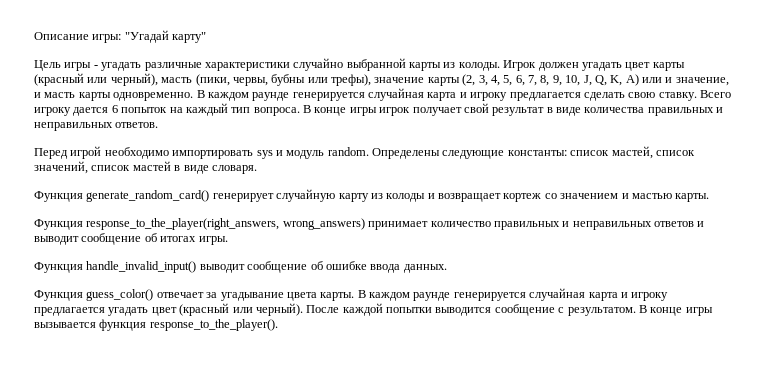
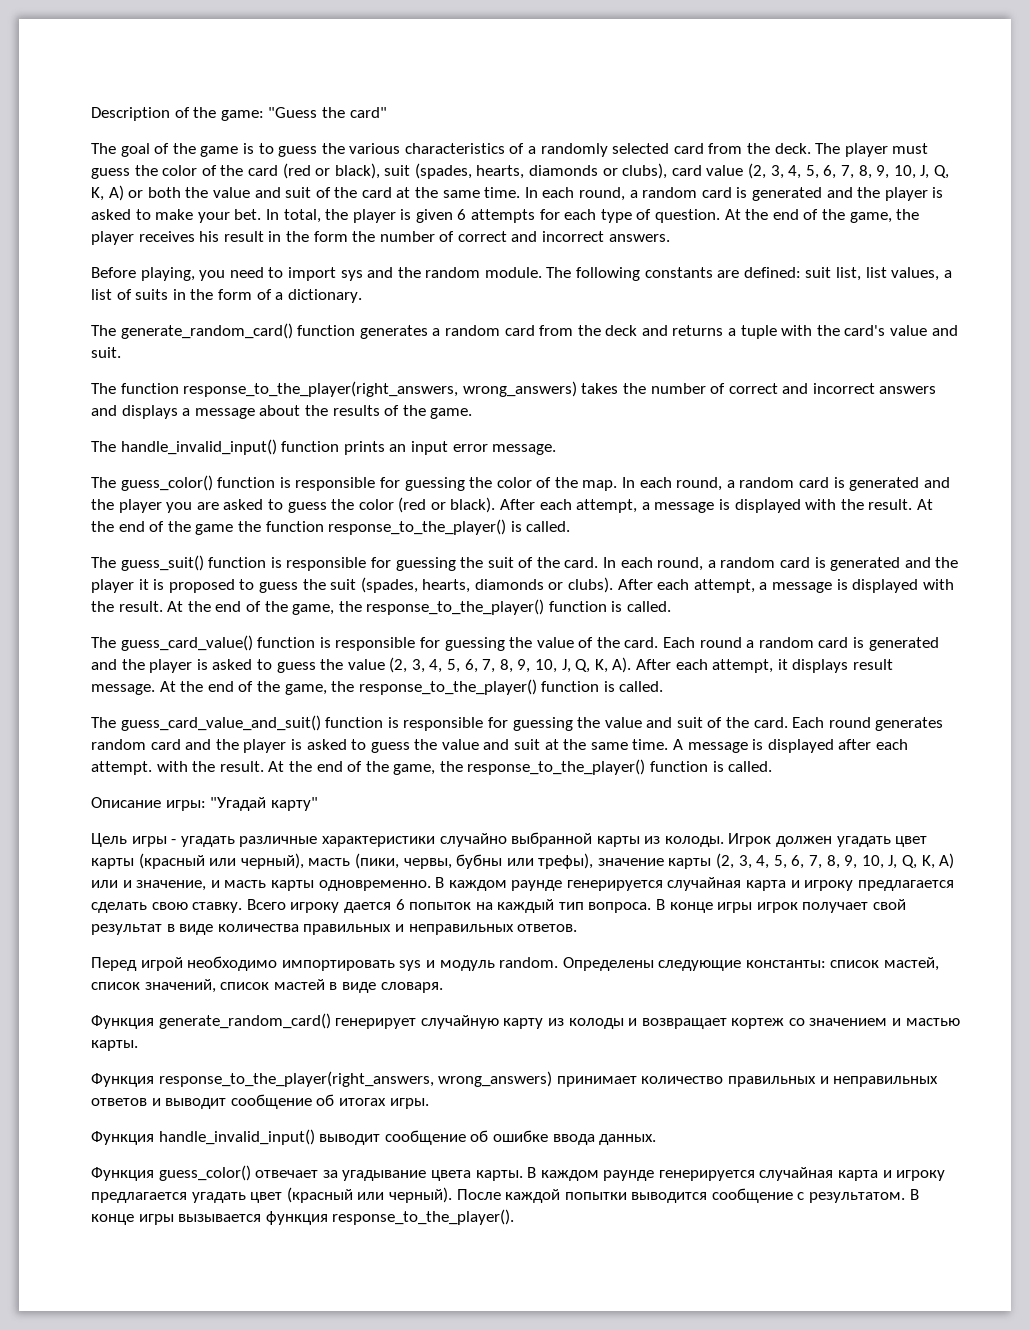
+ Description of the game: "Guess the card"
+ The goal of the game is to guess the various characteristics of a randomly selected card from the deck. The player must guess the color of the card (red or black), suit (spades, hearts, diamonds or clubs), card value (2, 3, 4, 5, 6, 7, 8, 9, 10, J, Q, K, A) or both the value and suit of the card at the same time. In each round, a random card is generated and the player is asked to make your bet. In total, the player is given 6 attempts for each type of question. At the end of the game, the player receives his result in the form the number of correct and incorrect answers.
+ Before playing, you need to import sys and the random module. The following constants are defined: suit list, list values, a list of suits in the form of a dictionary.
+ The generate_random_card() function generates a random card from the deck and returns a tuple with the card's value and suit.
+ The function response_to_the_player(right_answers, wrong_answers) takes the number of correct and incorrect answers and displays a message about the results of the game.
+ The handle_invalid_input() function prints an input error message.
+ The guess_color() function is responsible for guessing the color of the map. In each round, a random card is generated and the player you are asked to guess the color (red or black). After each attempt, a message is displayed with the result. At the end of the game the function response_to_the_player() is called.
+ The guess_suit() function is responsible for guessing the suit of the card. In each round, a random card is generated and the player it is proposed to guess the suit (spades, hearts, diamonds or clubs). After each attempt, a message is displayed with the result. At the end of the game, the response_to_the_player() function is called.
+ The guess_card_value() function is responsible for guessing the value of the card. Each round a random card is generated and the player is asked to guess the value (2, 3, 4, 5, 6, 7, 8, 9, 10, J, Q, K, A). After each attempt, it displays result message. At the end of the game, the response_to_the_player() function is called.
+ The guess_card_value_and_suit() function is responsible for guessing the value and suit of the card. Each round generates random card and the player is asked to guess the value and suit at the same time. A message is displayed after each attempt. with the result. At the end of the game, the response_to_the_player() function is called.

